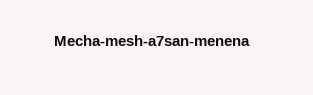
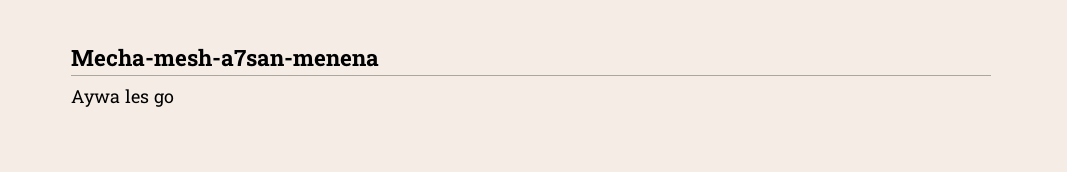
+ Aywa les go

